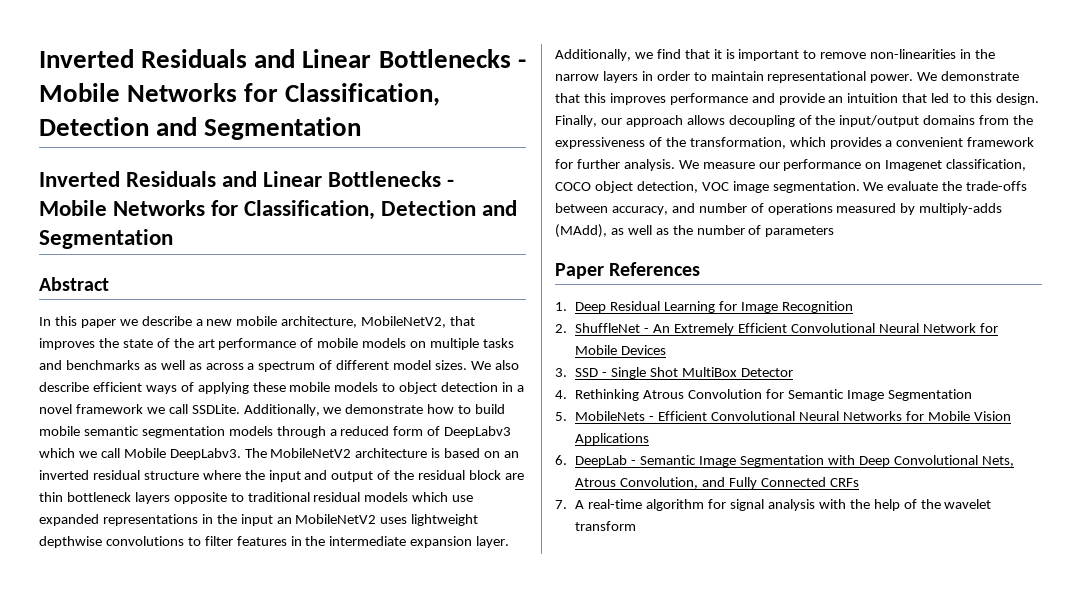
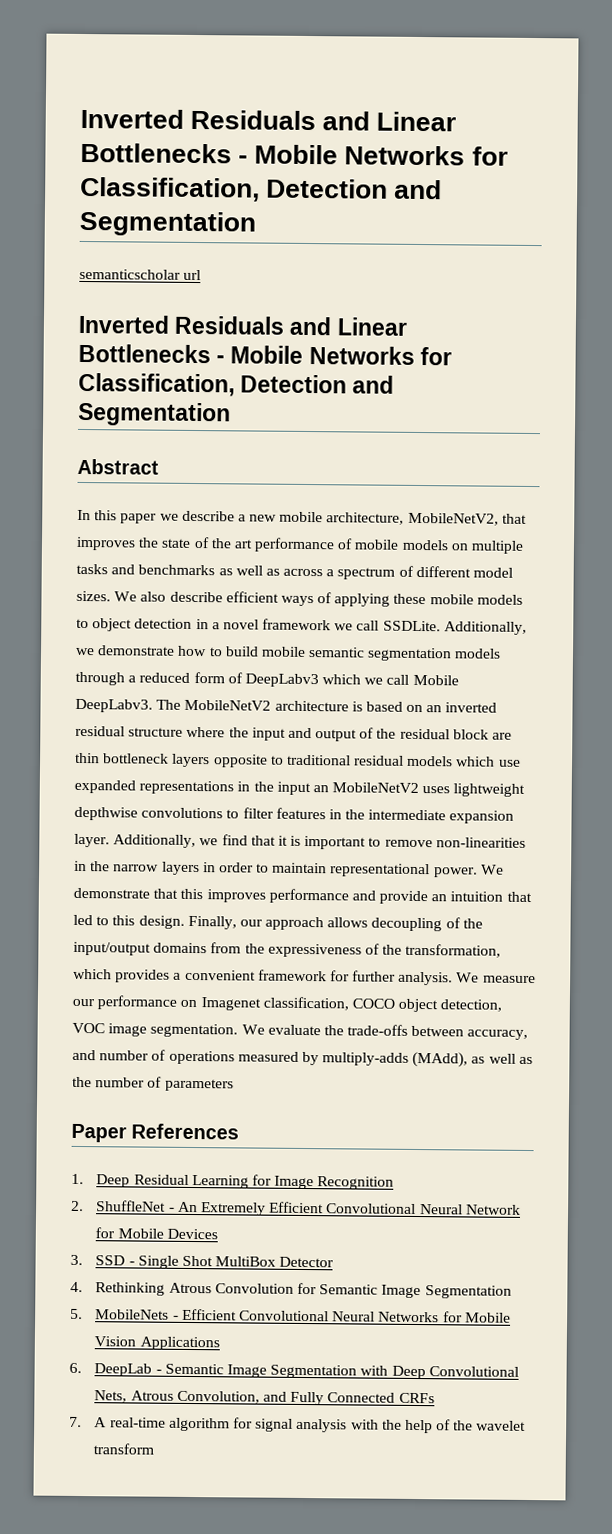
+ semanticscholar url

